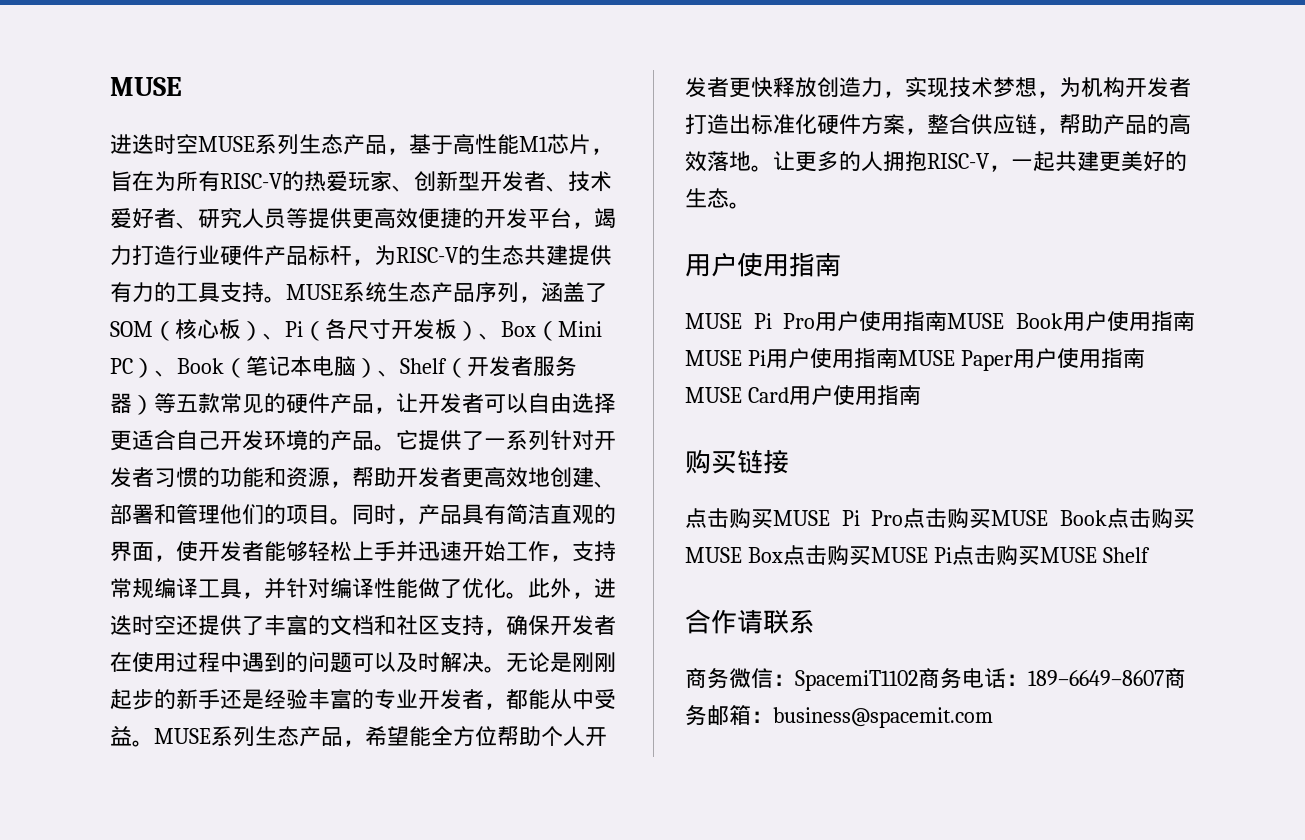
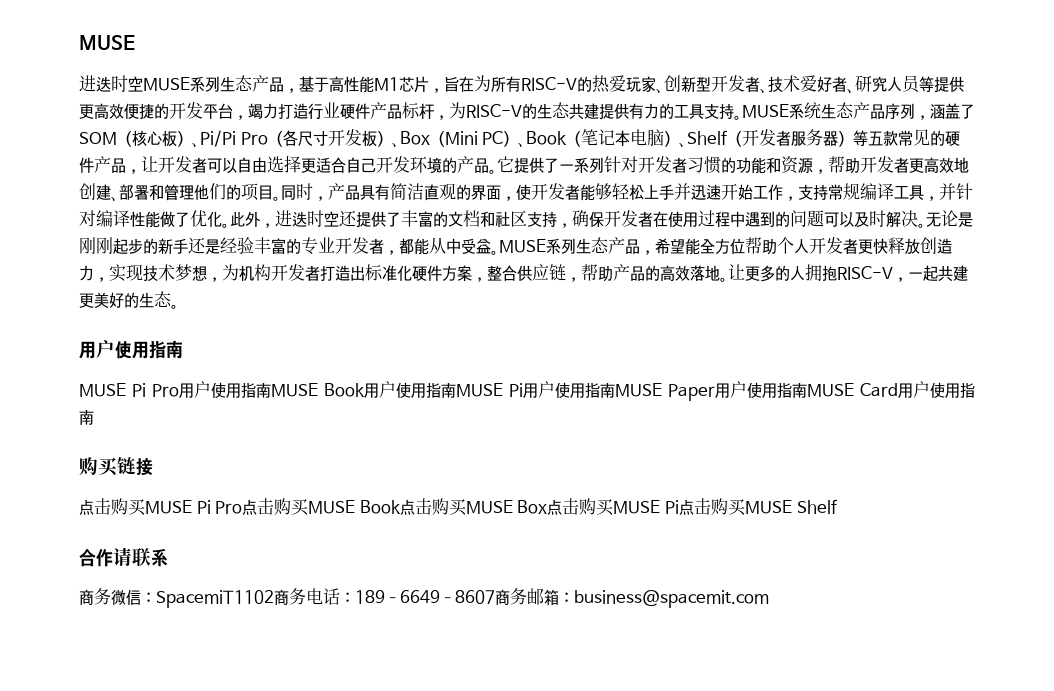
- MUSE系统生态产品序列，涵盖了SOM（核心板）、Pi（各尺寸开发板）、Box（Mini PC）、Book（笔记本电脑）、Shelf（开发者服务器）等五款常见的硬件产品，让开发者可以自由选择更适合自己开发环境的产品。
+ MUSE系统生态产品序列，涵盖了SOM（核心板）、Pi/Pi Pro（各尺寸开发板）、Box（Mini PC）、Book（笔记本电脑）、Shelf（开发者服务器）等五款常见的硬件产品，让开发者可以自由选择更适合自己开发环境的产品。

